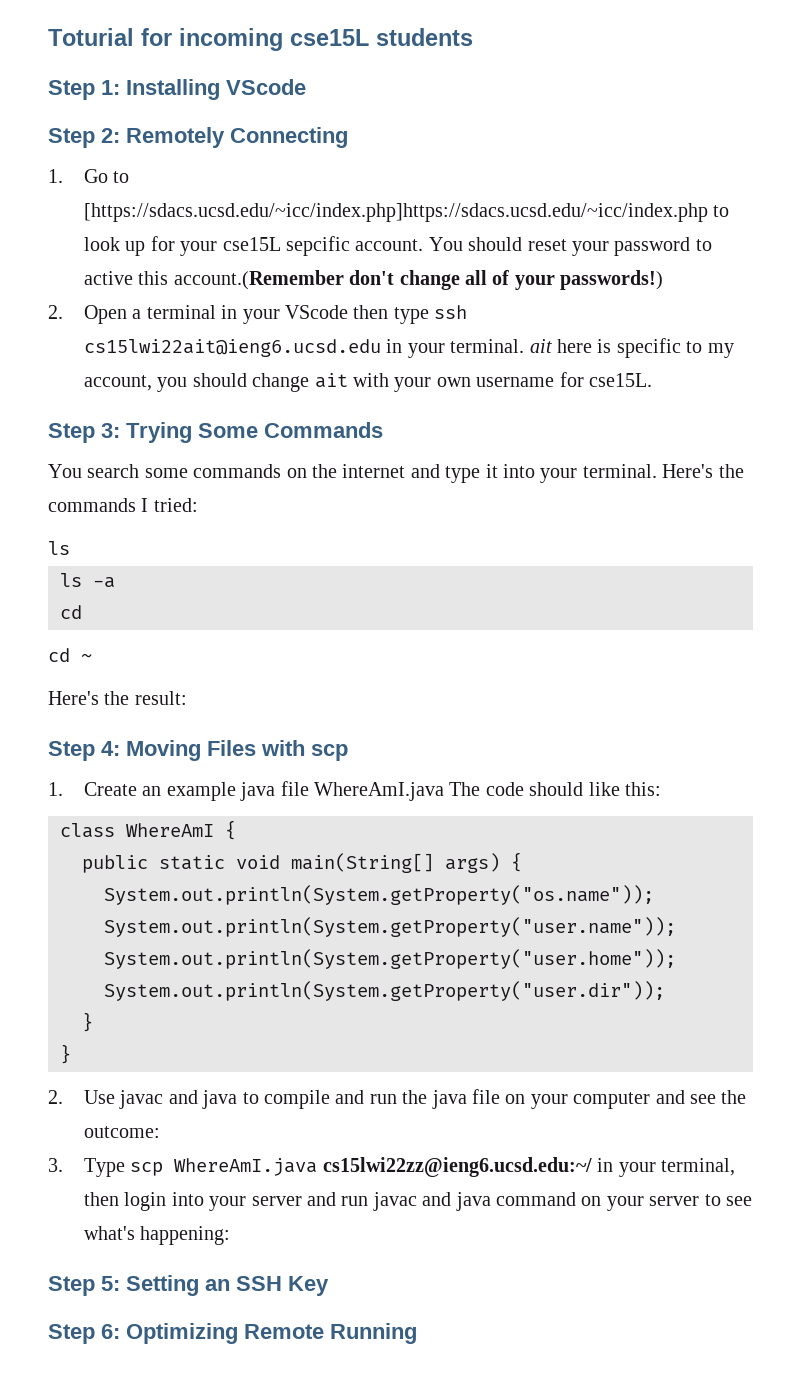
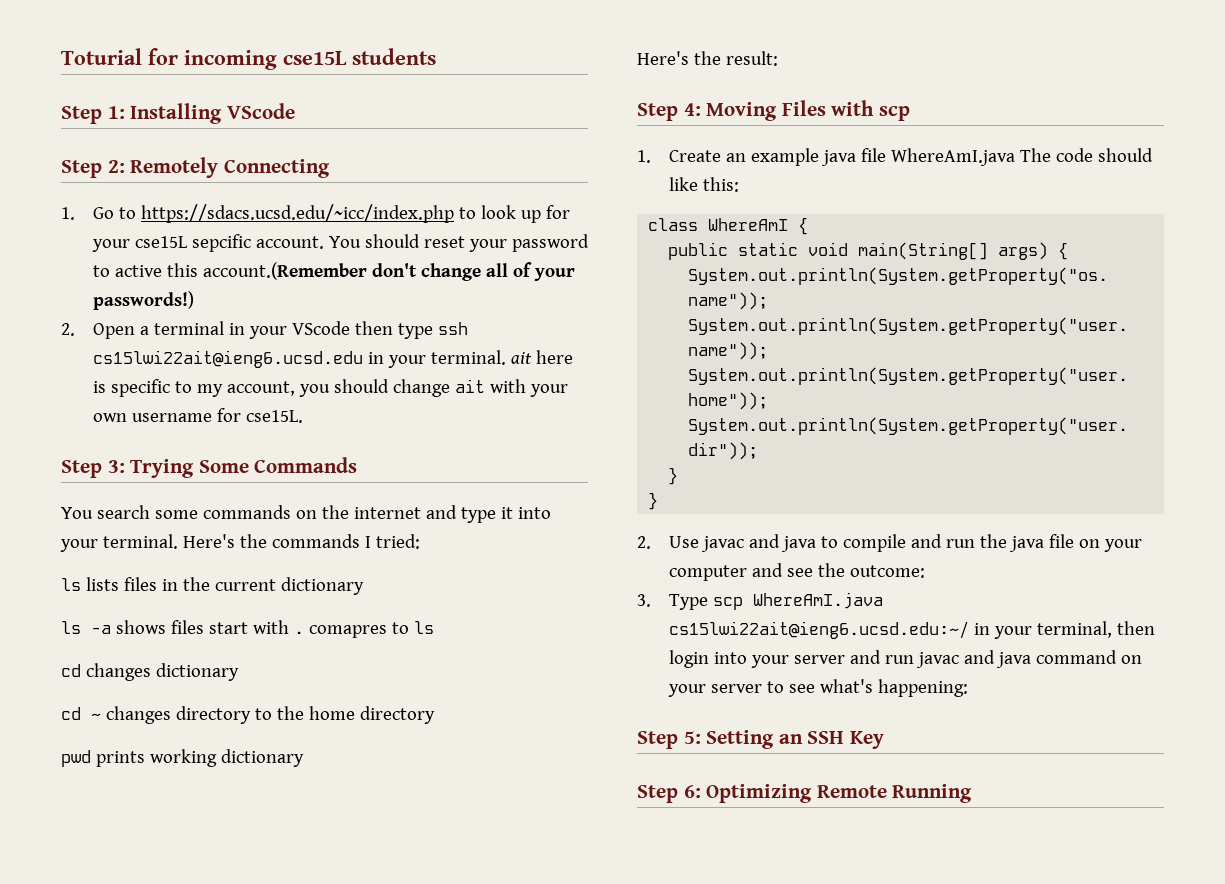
- 1. Go to [https://sdacs.ucsd.edu/~icc/index.php]https://sdacs.ucsd.edu/~icc/index.php to look up for your cse15L sepcific account.
+ 1. Go to https://sdacs.ucsd.edu/~icc/index.php to look up for your cse15L sepcific account.
  Here's the commands I tried:
- ls
- ls -a
- cd
+ ls lists files in the current dictionary
+ ls -a shows files start with . comapres to ls
+ cd changes dictionary
- cd ~
+ cd ~ changes directory to the home directory
+ pwd prints working dictionary
- 3. Type scp WhereAmI.java cs15lwi22zz@ieng6.ucsd.edu:~/ in your terminal, then login into your server and run javac and java command on your server to see what's happening:
+ 3. Type scp WhereAmI.java cs15lwi22ait@ieng6.ucsd.edu:~/ in your terminal, then login into your server and run javac and java command on your server to see what's happening:

